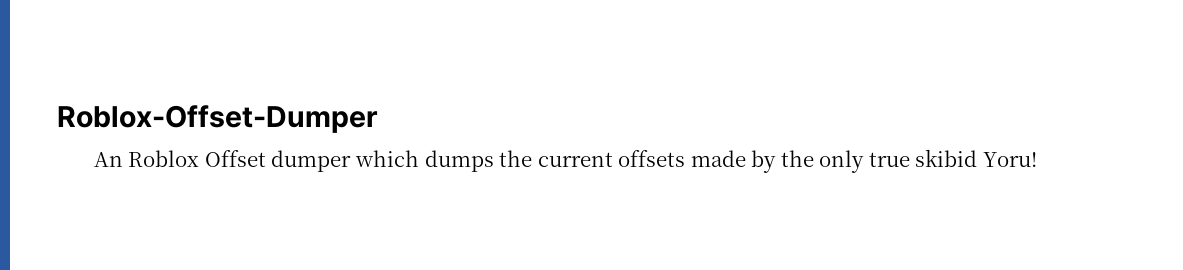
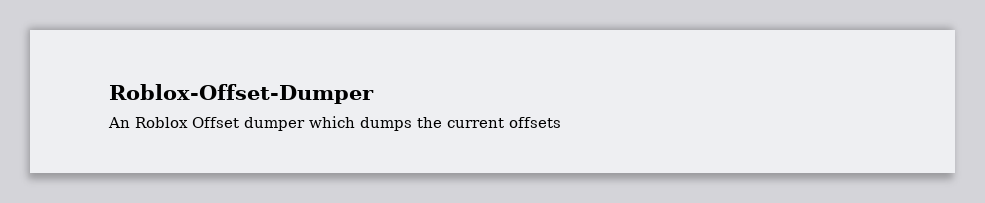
- An Roblox Offset dumper which dumps the current offsets made by the only true skibid Yoru!
+ An Roblox Offset dumper which dumps the current offsets

